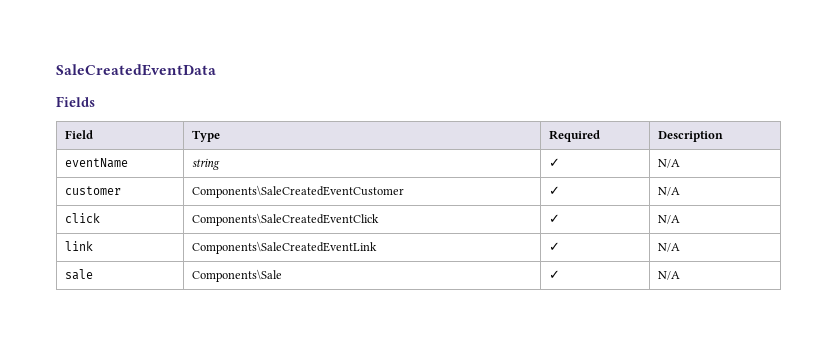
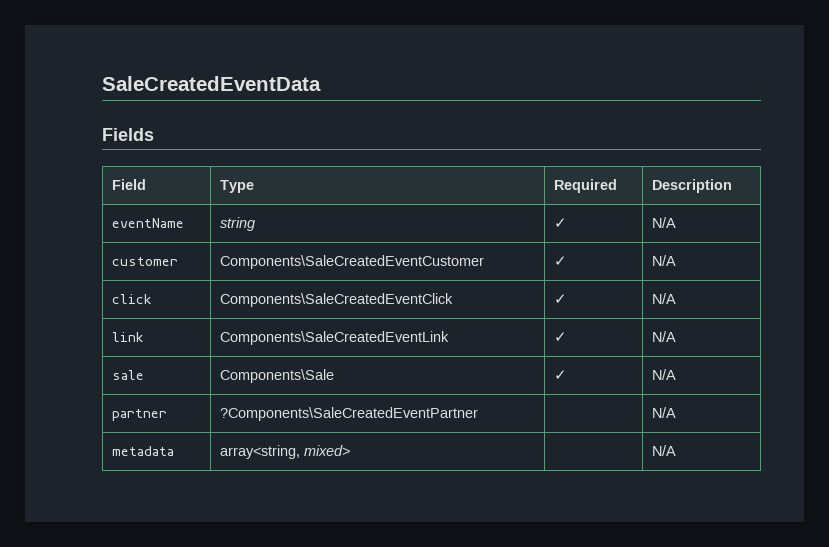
+ partner | ?Components\SaleCreatedEventPartner | | N/A
+ metadata | array<string, mixed> | | N/A

